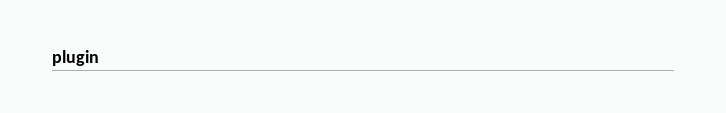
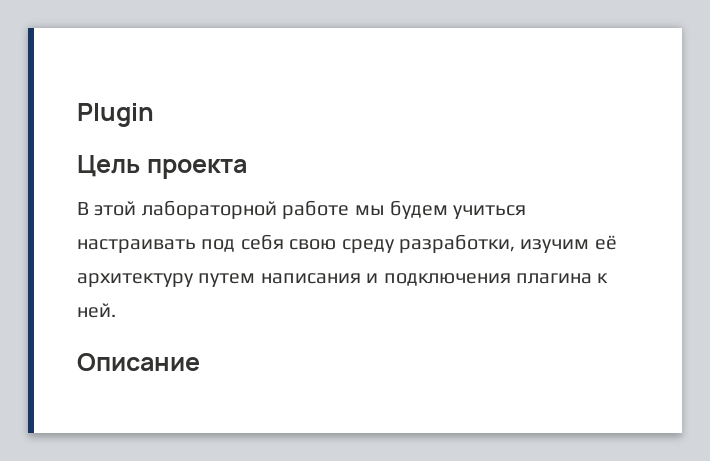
- plugin
+ Plugin
+ Цель проекта
+ В этой лабораторной работе мы будем учиться настраивать под себя свою среду разработки, изучим её архитектуру путем написания и подключения плагина к ней.
+ Описание

